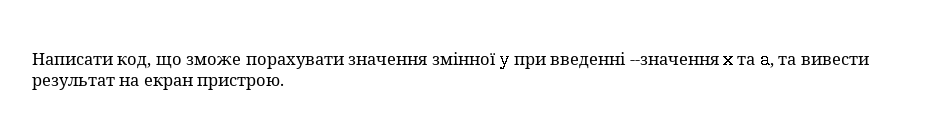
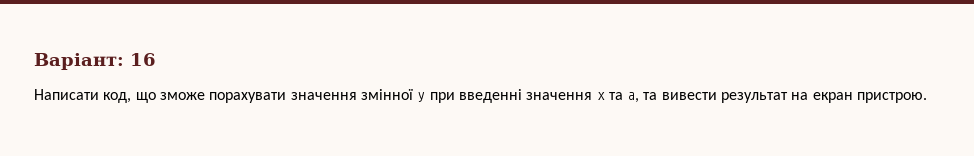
+ Варіант: 16
- Hаписати код, що зможе порахувати значення змінної у при введенні --значення х та а, та вивести результат на екран пристрою.
+ Hаписати код, що зможе порахувати значення змінної у при введенні значення х та а, та вивести результат на екран пристрою.

